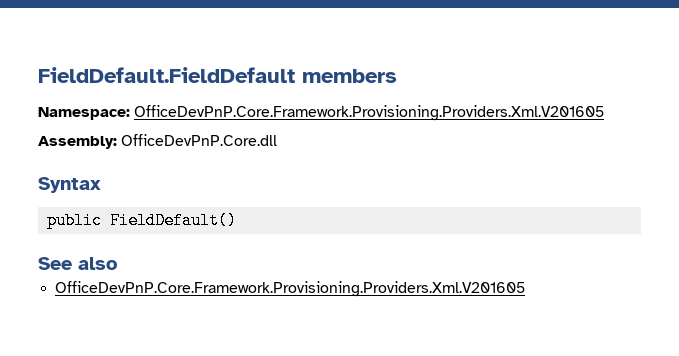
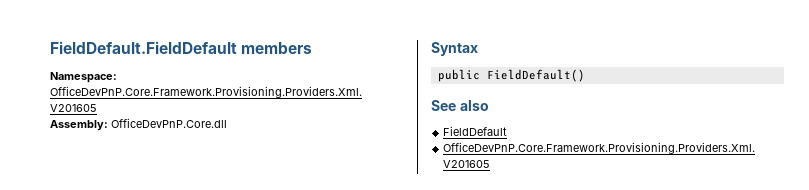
+ FieldDefault

